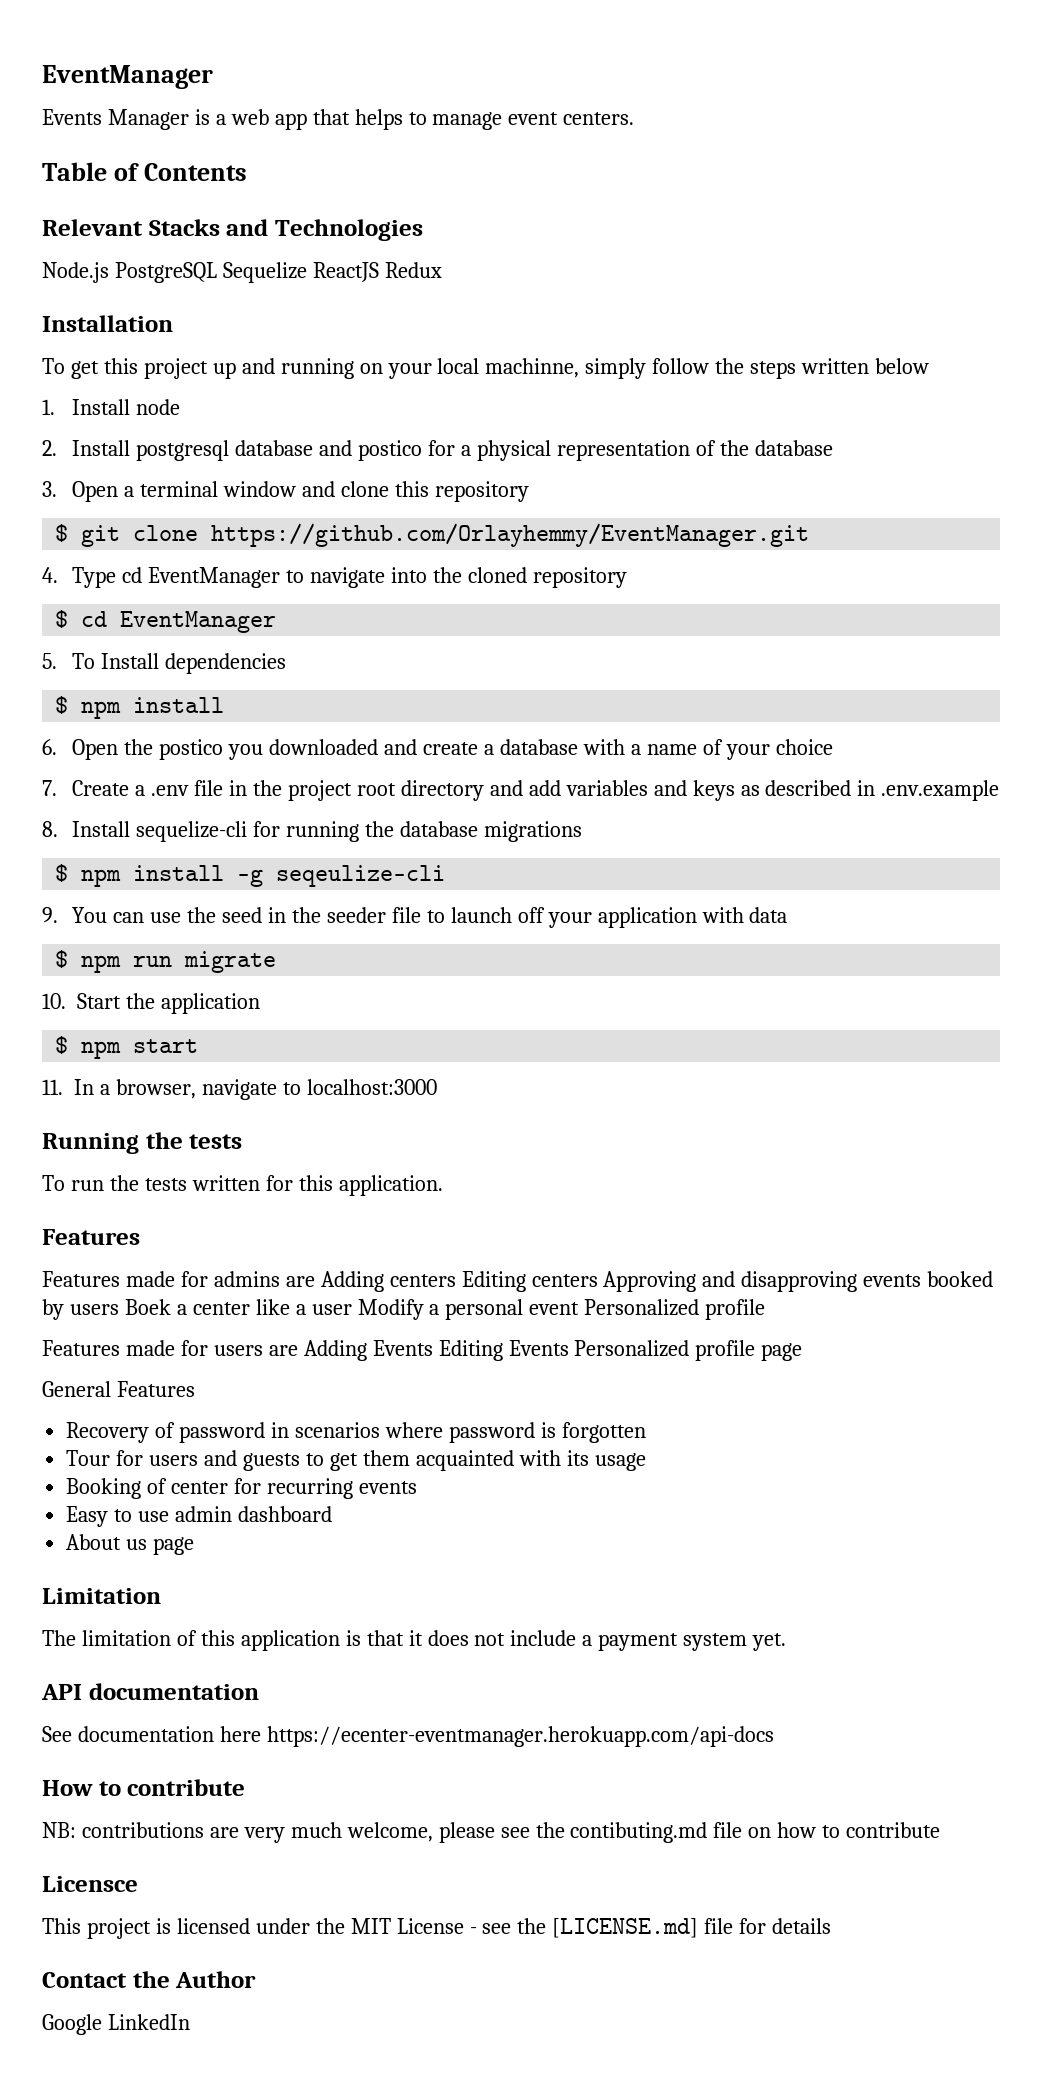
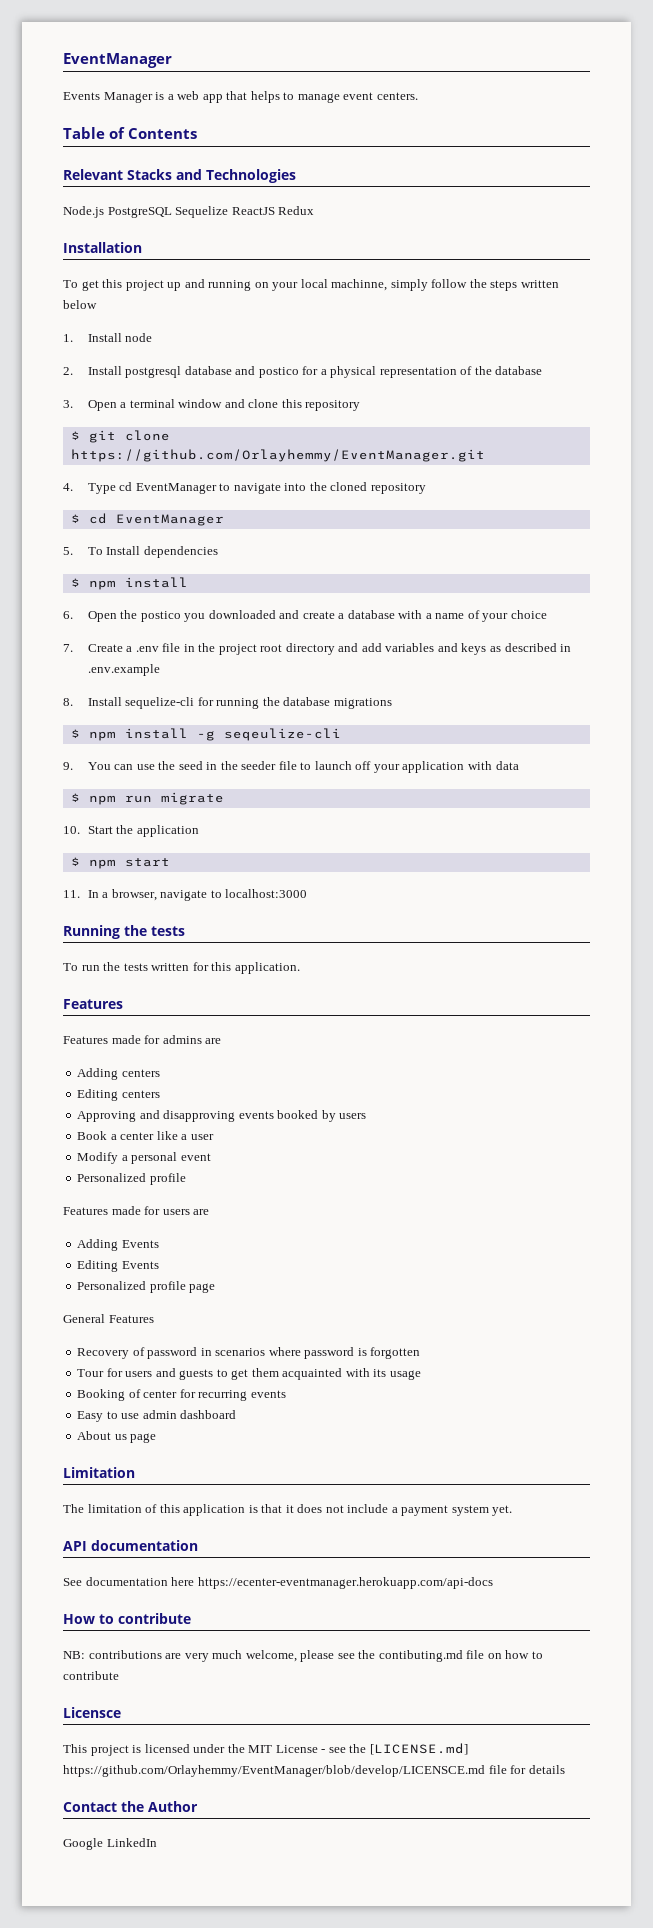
- Features made for admins are Adding centers Editing centers Approving and disapproving events booked by users Boek a center like a user Modify a personal event Personalized profile
+ Features made for admins are
+ Adding centers
+ Editing centers
+ Approving and disapproving events booked by users
+ Book a center like a user
+ Modify a personal event
+ Personalized profile
- Features made for users are Adding Events Editing Events Personalized profile page
+ Features made for users are
+ Adding Events
+ Editing Events
+ Personalized profile page
- This project is licensed under the MIT License - see the [LICENSE.md] file for details
+ This project is licensed under the MIT License - see the [LICENSE.md] https://github.com/Orlayhemmy/EventManager/blob/develop/LICENSCE.md file for details

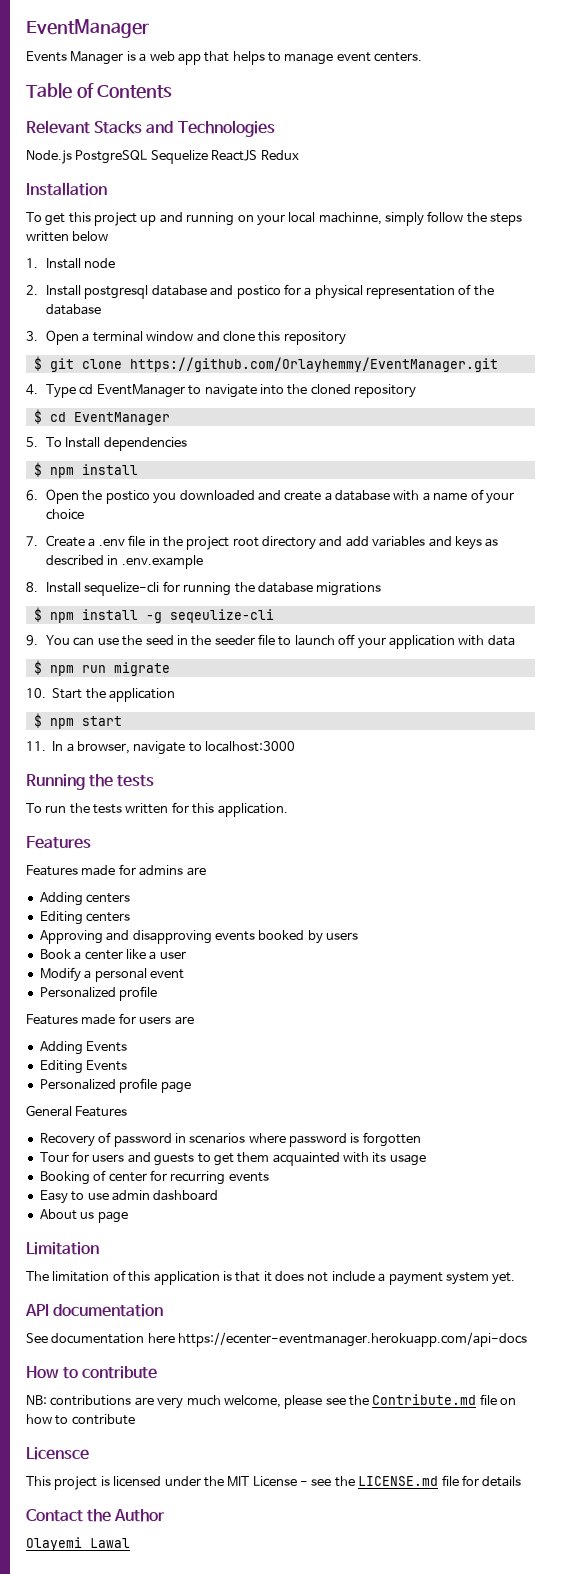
- NB: contributions are very much welcome, please see the contibuting.md file on how to contribute
+ NB: contributions are very much welcome, please see the Contribute.md file on how to contribute
- This project is licensed under the MIT License - see the [LICENSE.md] https://github.com/Orlayhemmy/EventManager/blob/develop/LICENSCE.md file for details
+ This project is licensed under the MIT License - see the LICENSE.md file for details
- Google LinkedIn
+ Olayemi Lawal

